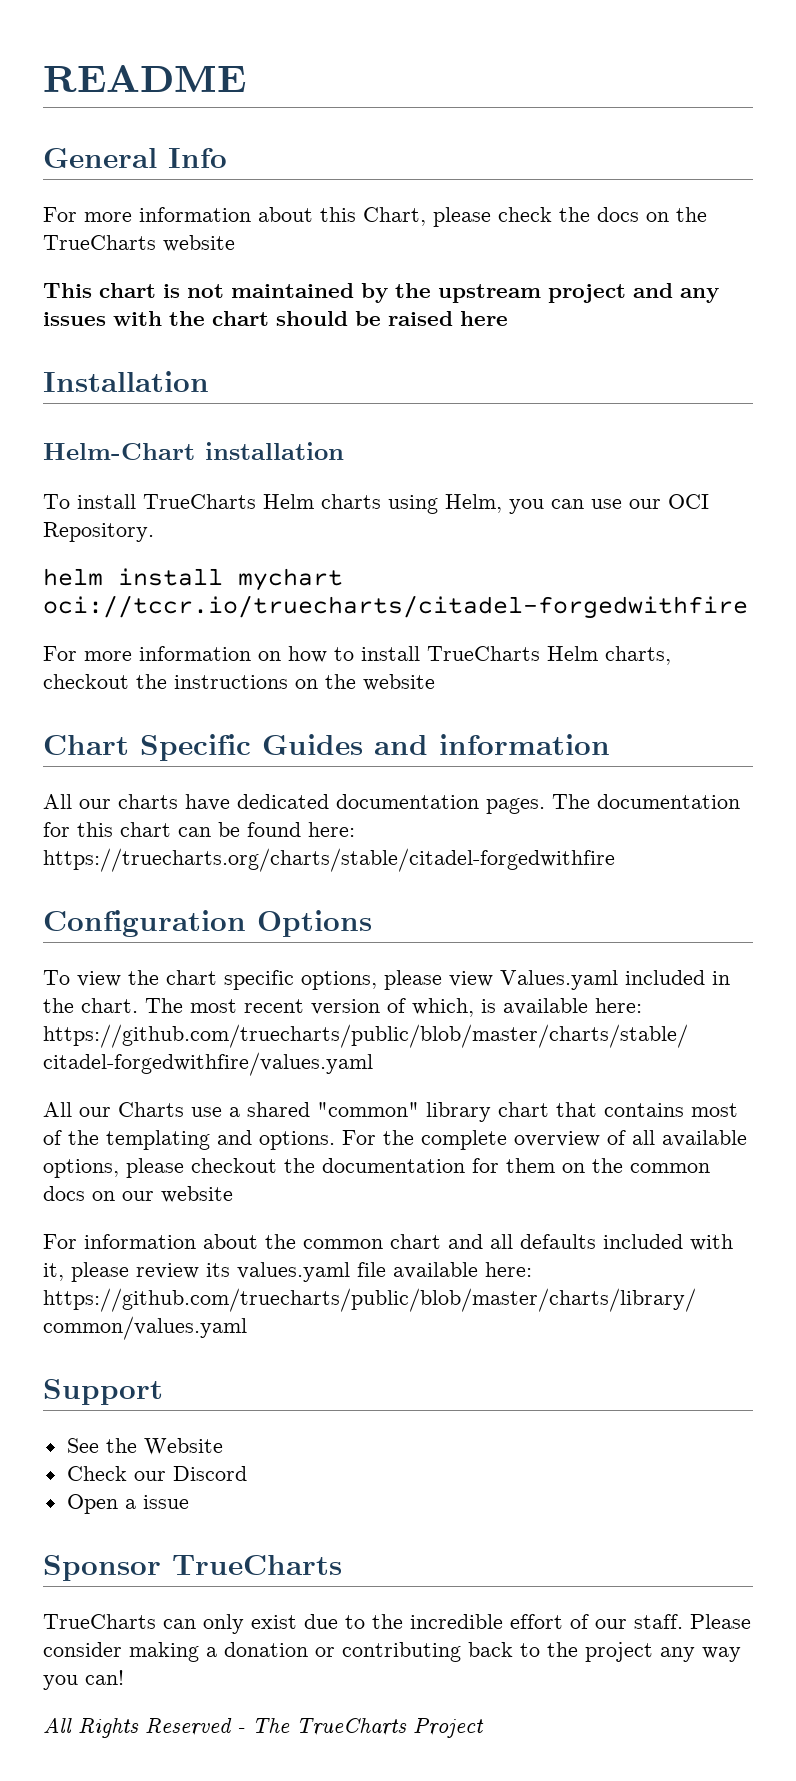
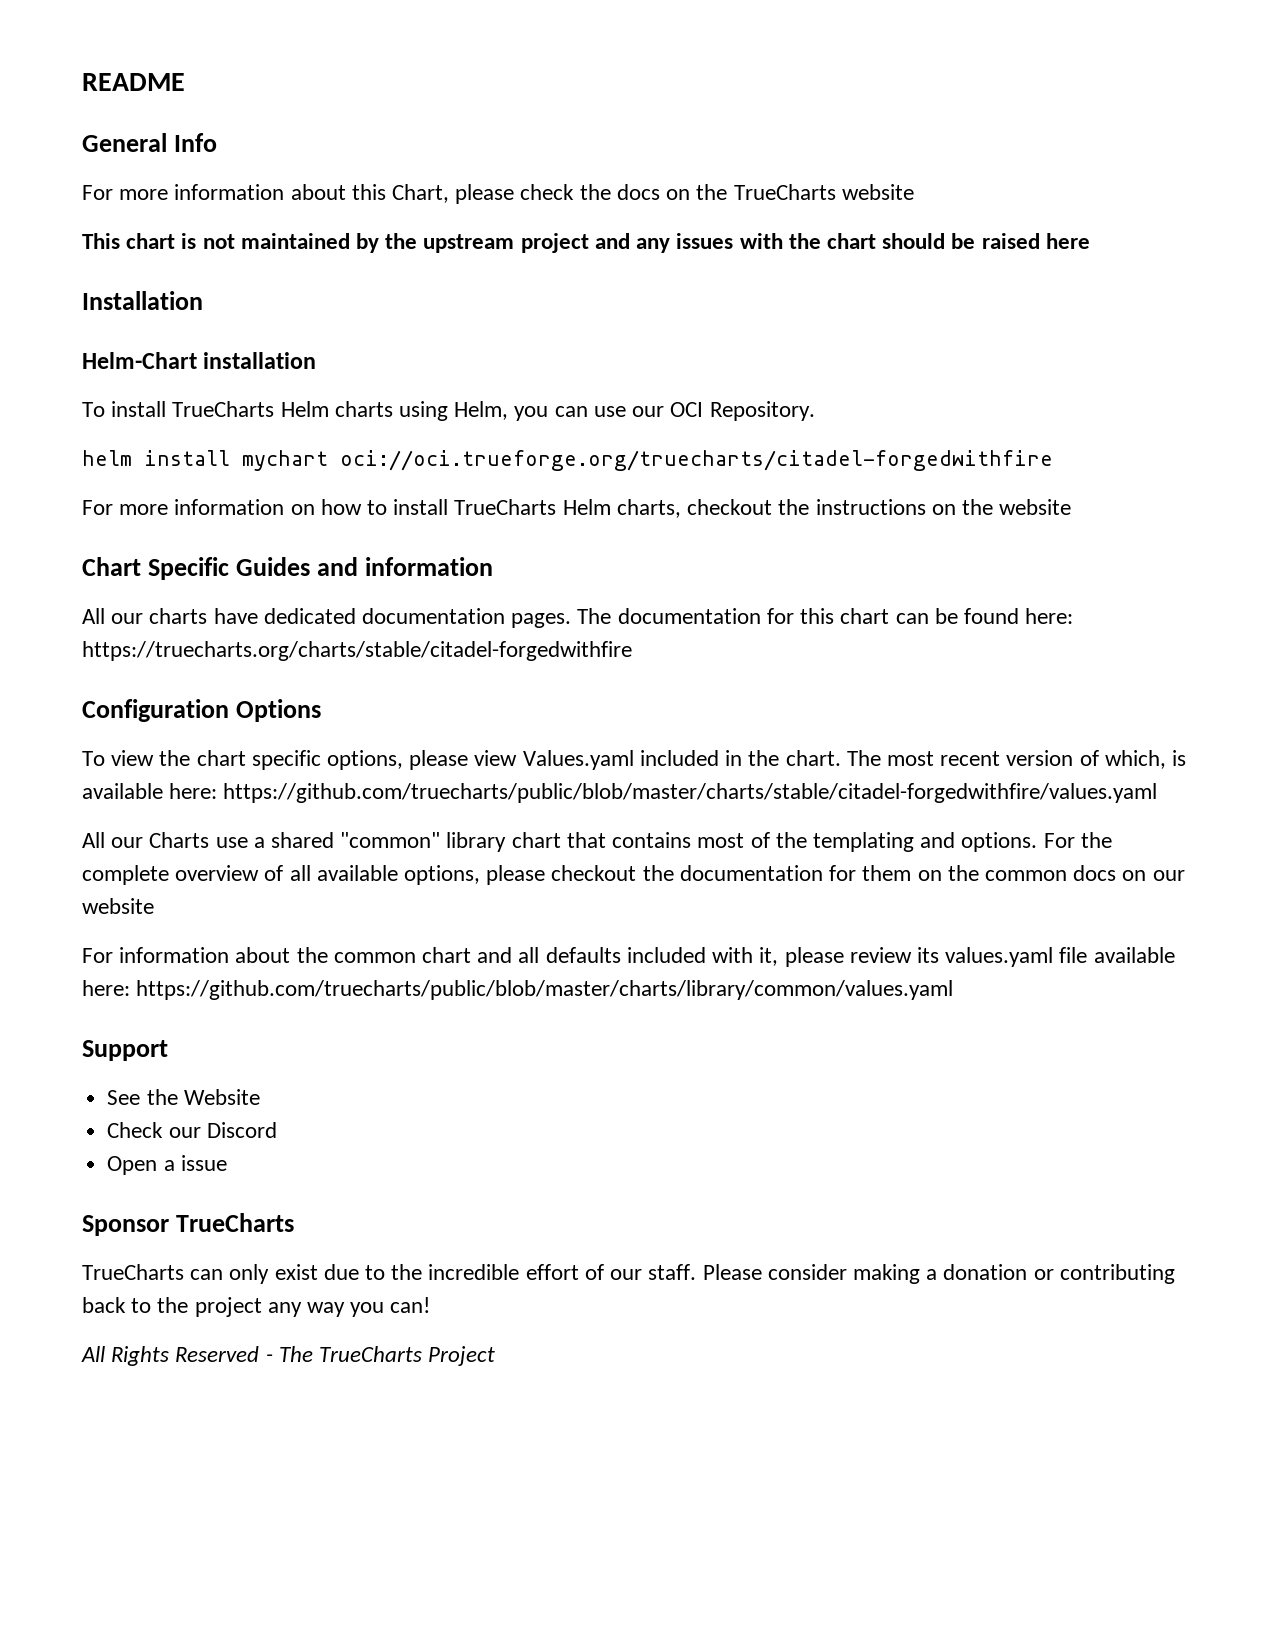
- helm install mychart oci://tccr.io/truecharts/citadel-forgedwithfire
+ helm install mychart oci://oci.trueforge.org/truecharts/citadel-forgedwithfire

